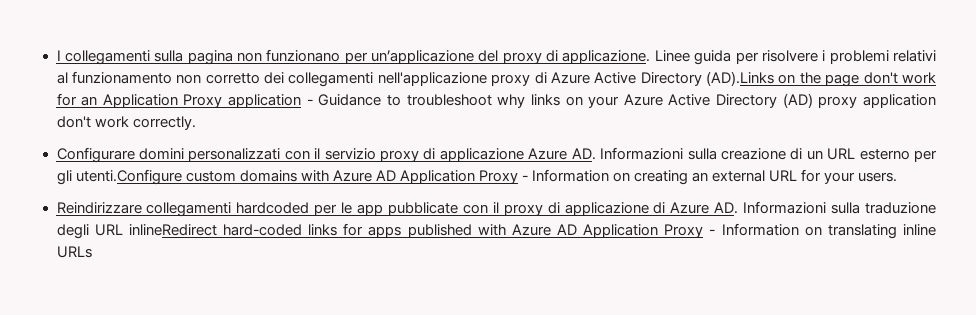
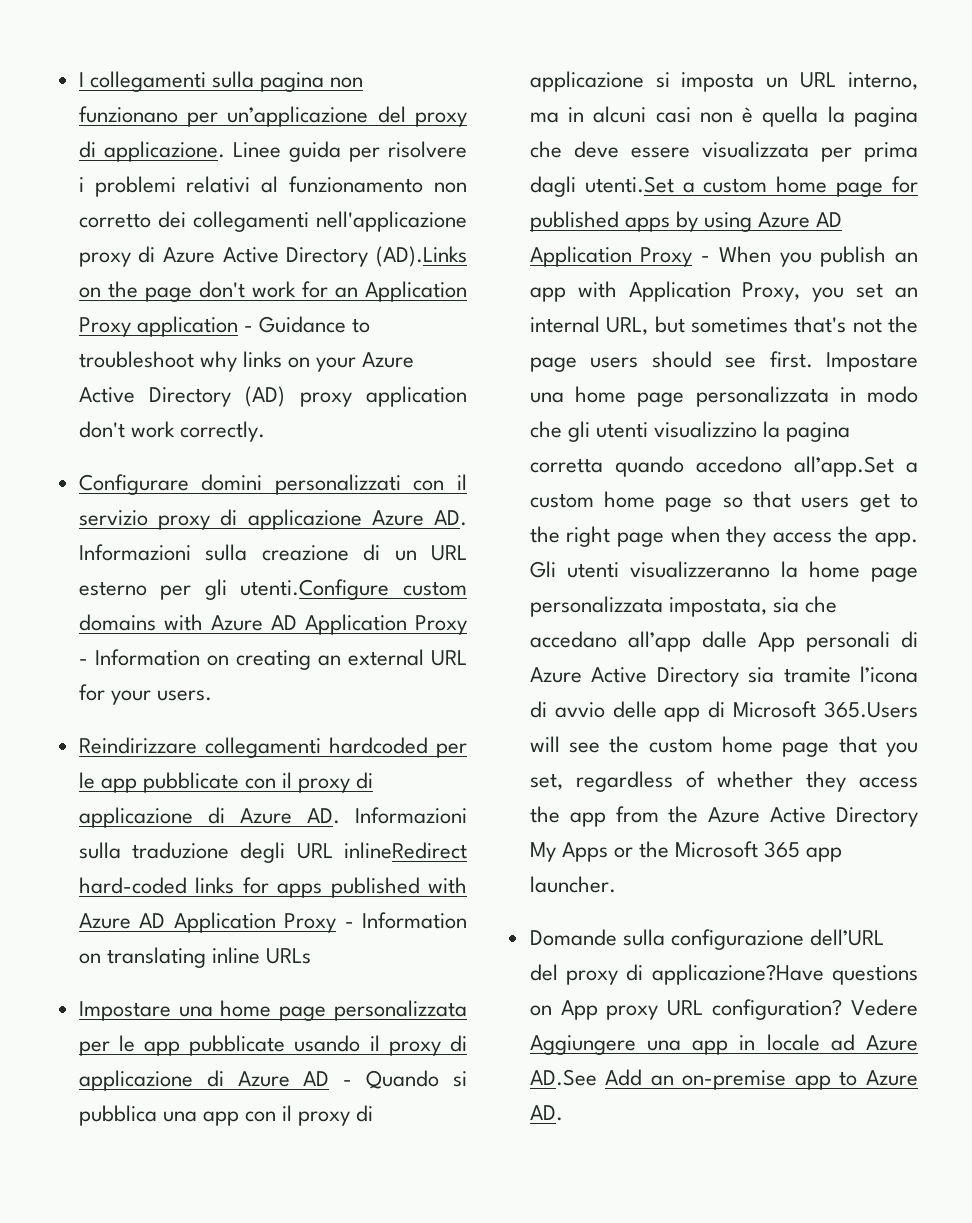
+ Impostare una home page personalizzata per le app pubblicate usando il proxy di applicazione di Azure AD - Quando si pubblica una app con il proxy di applicazione si imposta un URL interno, ma in alcuni casi non è quella la pagina che deve essere visualizzata per prima dagli utenti.Set a custom home page for published apps by using Azure AD Application Proxy - When you publish an app with Application Proxy, you set an internal URL, but sometimes that's not the page users should see first. Impostare una home page personalizzata in modo che gli utenti visualizzino la pagina corretta quando accedono all’app.Set a custom home page so that users get to the right page when they access the app. Gli utenti visualizzeranno la home page personalizzata impostata, sia che accedano all’app dalle App personali di Azure Active Directory sia tramite l’icona di avvio delle app di Microsoft 365.Users will see the custom home page that you set, regardless of whether they access the app from the Azure Active Directory My Apps or the Microsoft 365 app launcher.
+ Domande sulla configurazione dell’URL del proxy di applicazione?Have questions on App proxy URL configuration? Vedere Aggiungere una app in locale ad Azure AD.See Add an on-premise app to Azure AD.

